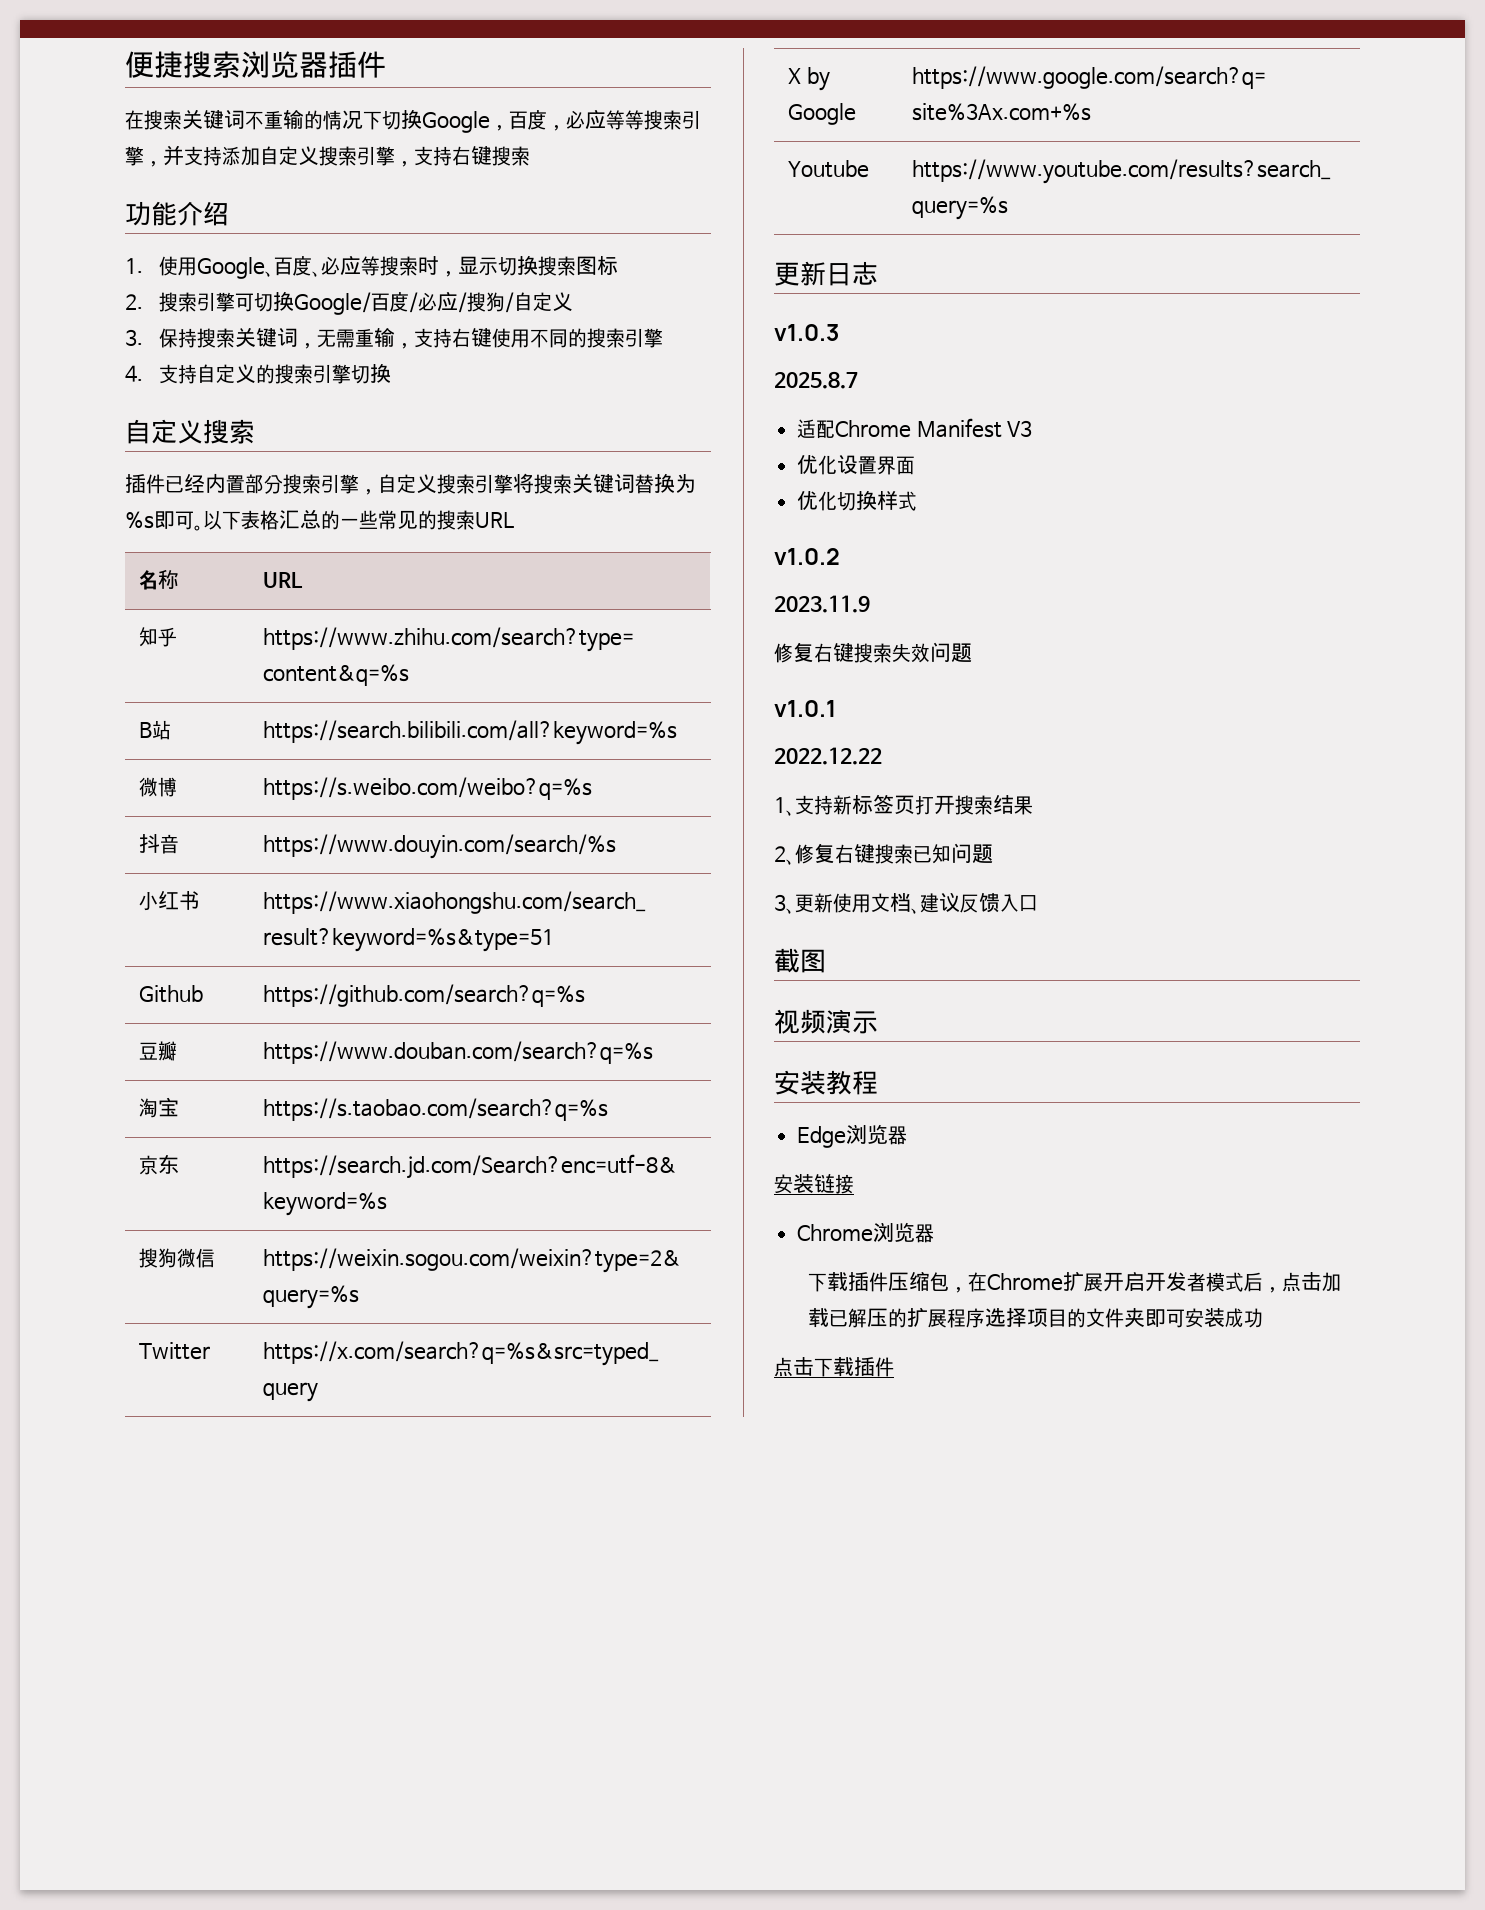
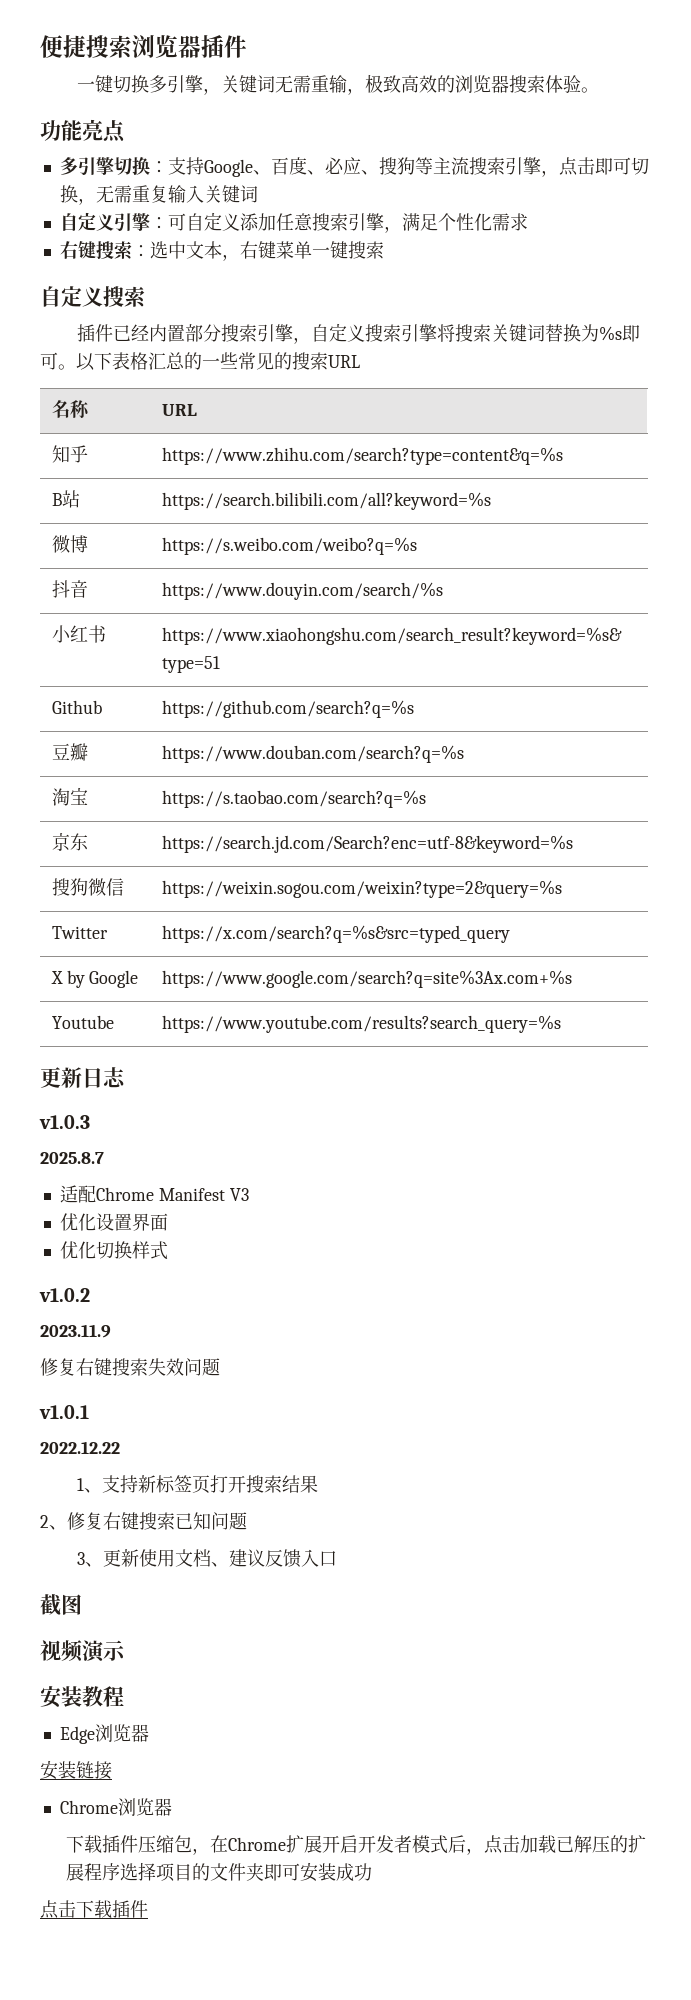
- 在搜索关键词不重输的情况下切换Google，百度，必应等等搜索引擎，并支持添加自定义搜索引擎，支持右键搜索
- 功能介绍
- 1.使用Google、百度、必应等搜索时，显示切换搜索图标
- 2.搜索引擎可切换Google/百度/必应/搜狗/自定义
- 3.保持搜索关键词，无需重输，支持右键使用不同的搜索引擎
- 4.支持自定义的搜索引擎切换
+ 一键切换多引擎，关键词无需重输，极致高效的浏览器搜索体验。
+ 功能亮点
+ 多引擎切换：支持Google、百度、必应、搜狗等主流搜索引擎，点击即可切换，无需重复输入关键词
+ 自定义引擎：可自定义添加任意搜索引擎，满足个性化需求
+ 右键搜索：选中文本，右键菜单一键搜索

